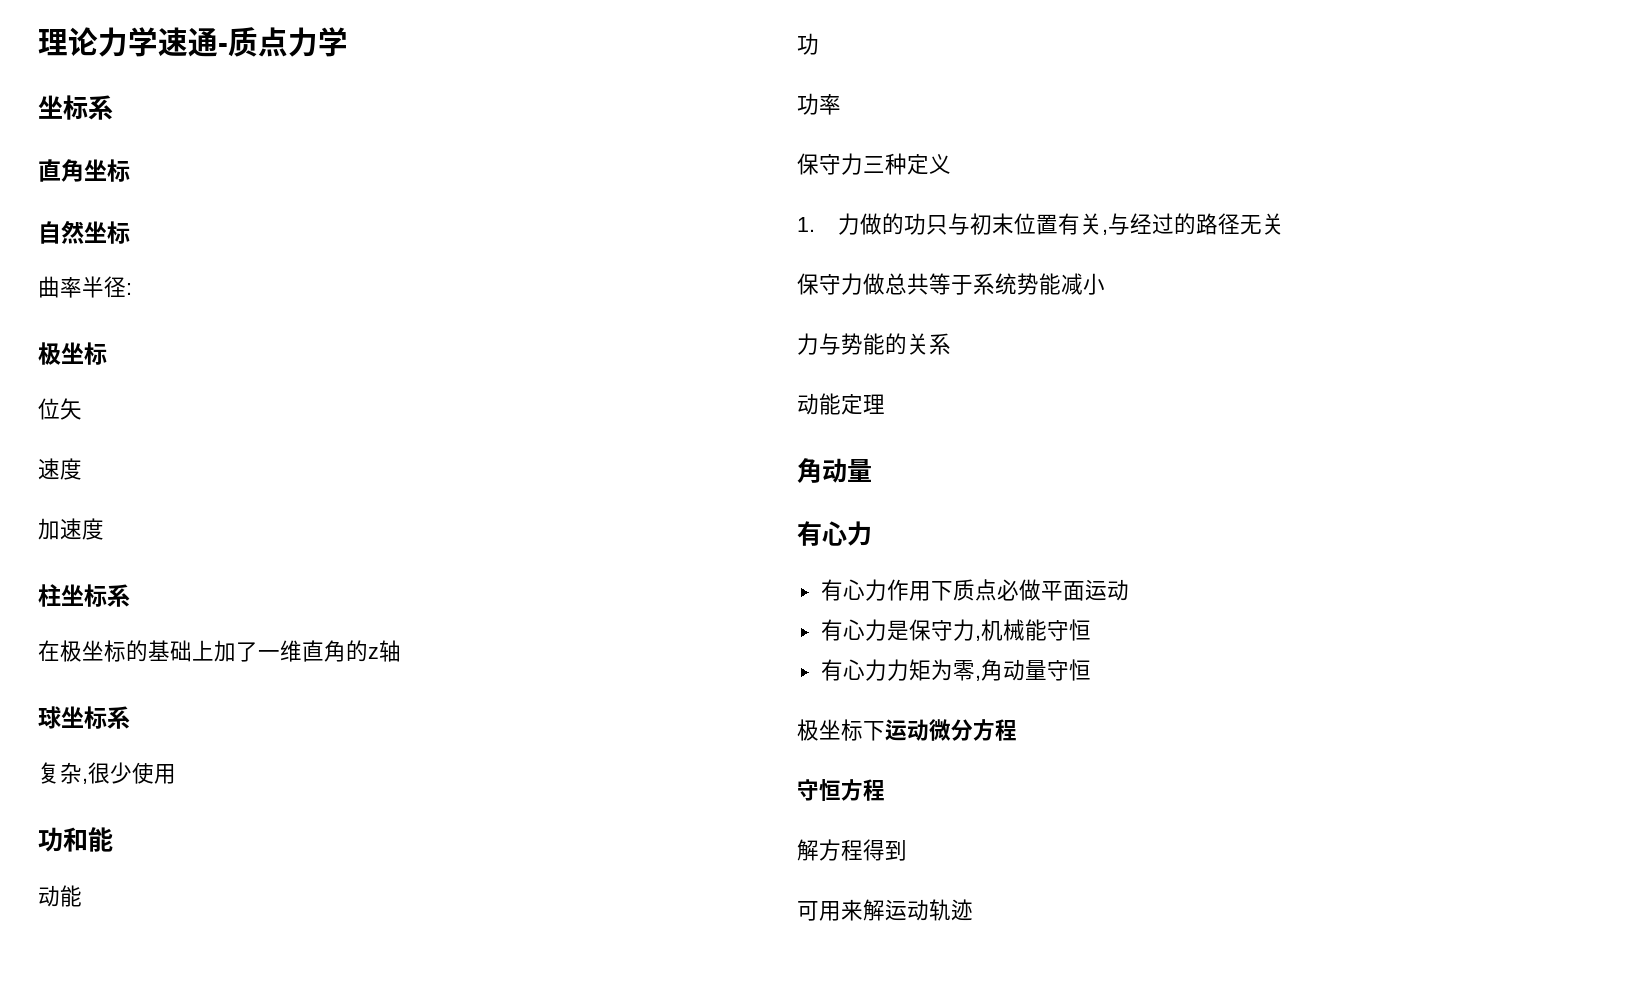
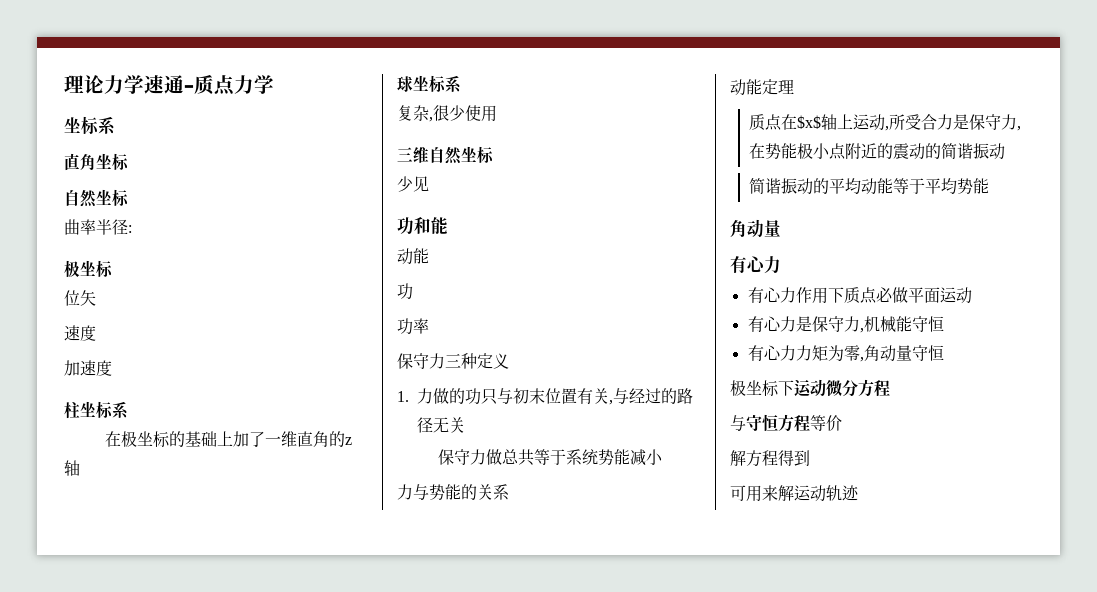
+ 三维自然坐标
+ 少见
+ 质点在$x$轴上运动,所受合力是保守力,在势能极小点附近的震动的简谐振动
+ 简谐振动的平均动能等于平均势能
- 守恒方程
+ 与守恒方程等价

